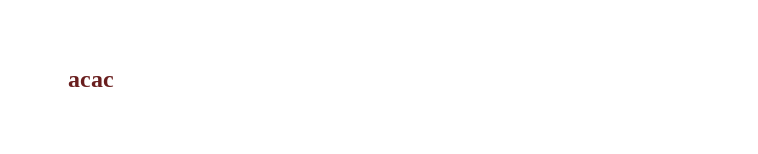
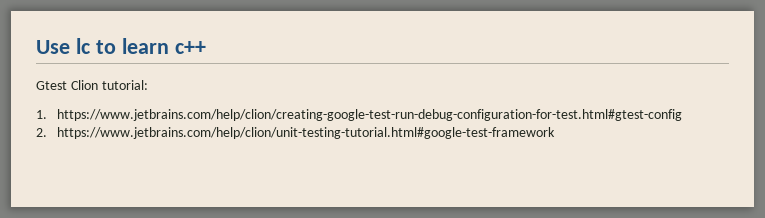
- acac
+ Use lc to learn c++
+ Gtest Clion tutorial:
+ 1. https://www.jetbrains.com/help/clion/creating-google-test-run-debug-configuration-for-test.html#gtest-config
+ 2. https://www.jetbrains.com/help/clion/unit-testing-tutorial.html#google-test-framework

